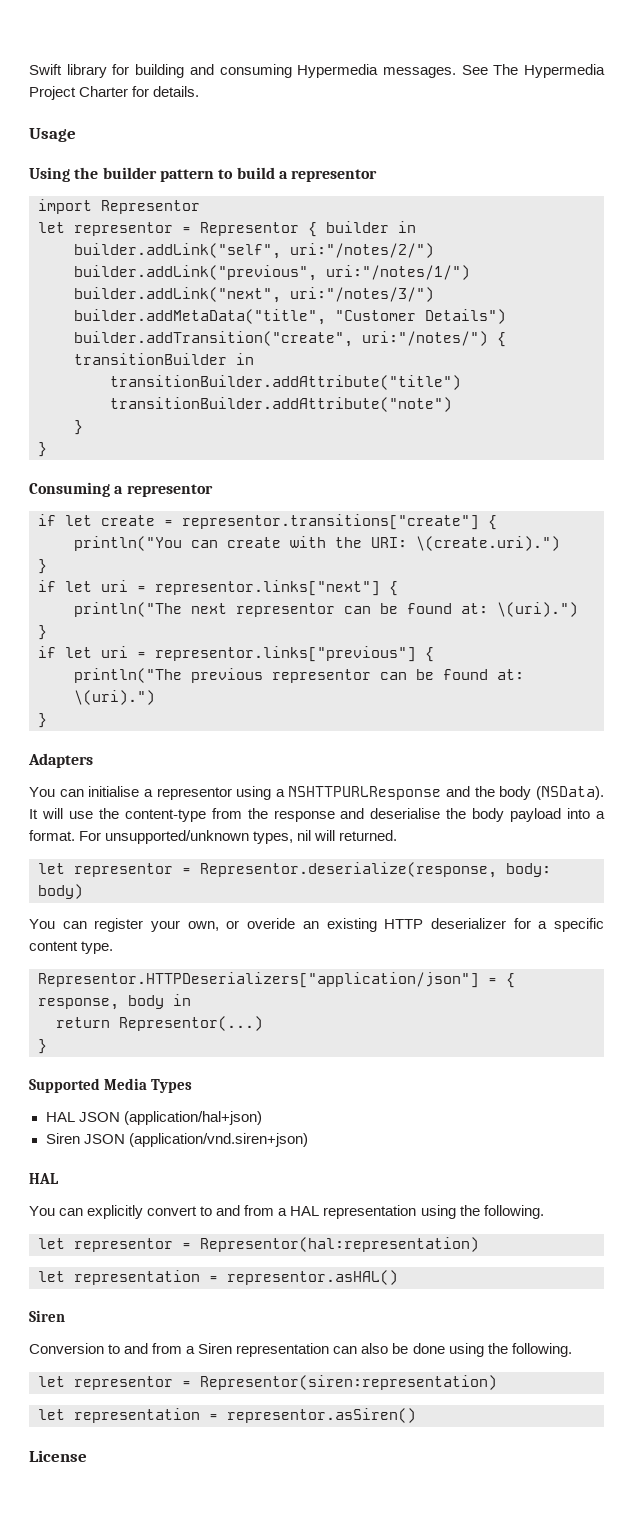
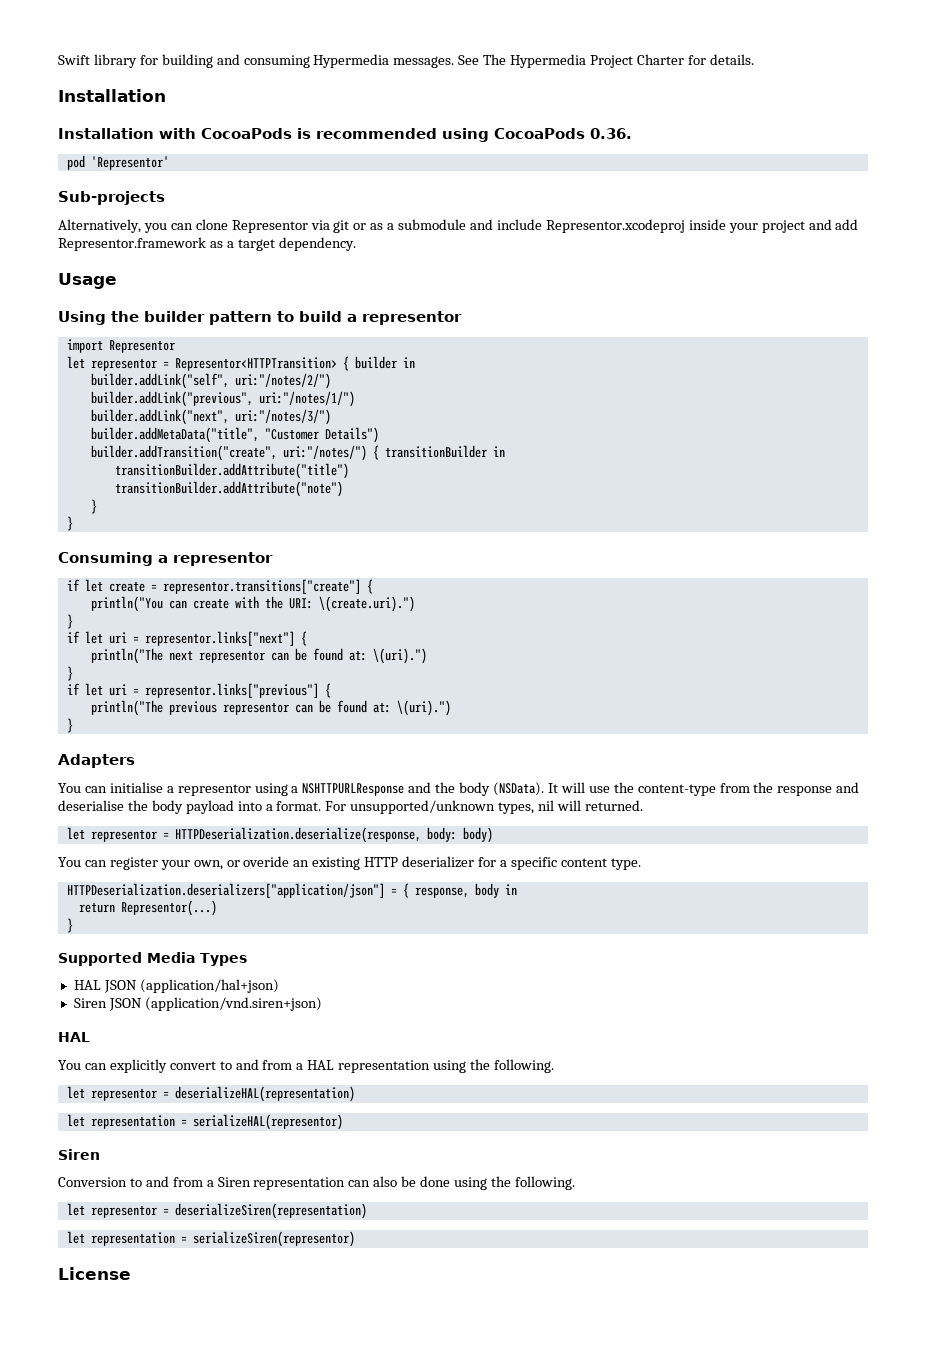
  See The Hypermedia Project Charter for details.
+ Installation
+ Installation with CocoaPods is recommended using CocoaPods 0.36.
+ pod 'Representor'
+ Sub-projects
+ Alternatively, you can clone Representor via git or as a submodule and include Representor.xcodeproj inside your project and add Representor.framework as a target dependency.
- let representor = Representor { builder in
+ let representor = Representor<HTTPTransition> { builder in
- let representor = Representor.deserialize(response, body: body)
+ let representor = HTTPDeserialization.deserialize(response, body: body)
- Representor.HTTPDeserializers["application/json"] = { response, body in
+ HTTPDeserialization.deserializers["application/json"] = { response, body in
- let representor = Representor(hal:representation)
- let representation = representor.asHAL()
+ let representor = deserializeHAL(representation)
+ let representation = serializeHAL(representor)
- let representor = Representor(siren:representation)
- let representation = representor.asSiren()
+ let representor = deserializeSiren(representation)
+ let representation = serializeSiren(representor)

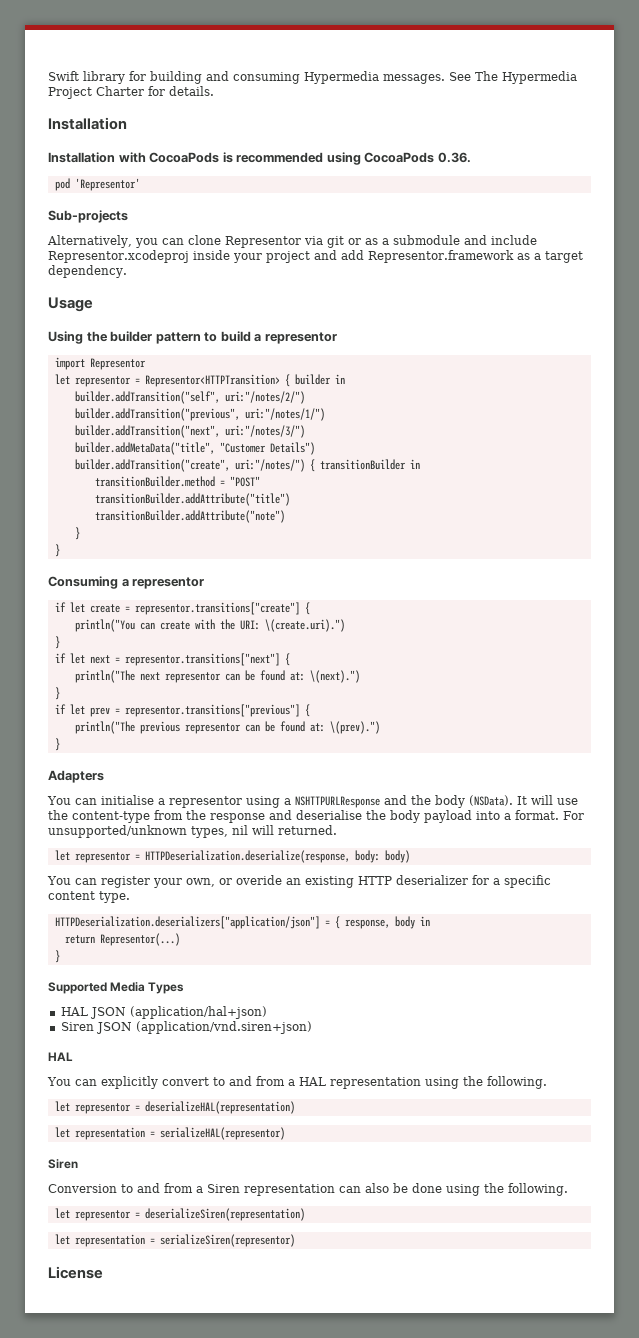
- builder.addLink("self", uri:"/notes/2/")
+ builder.addTransition("self", uri:"/notes/2/")
- builder.addLink("previous", uri:"/notes/1/")
+ builder.addTransition("previous", uri:"/notes/1/")
- builder.addLink("next", uri:"/notes/3/")
+ builder.addTransition("next", uri:"/notes/3/")
+ transitionBuilder.method = "POST"
- if let uri = representor.links["next"] {
+ if let next = representor.transitions["next"] {
- println("The next representor can be found at: \(uri).")
+ println("The next representor can be found at: \(next).")
  }
- if let uri = representor.links["previous"] {
+ if let prev = representor.transitions["previous"] {
- println("The previous representor can be found at: \(uri).")
+ println("The previous representor can be found at: \(prev).")

